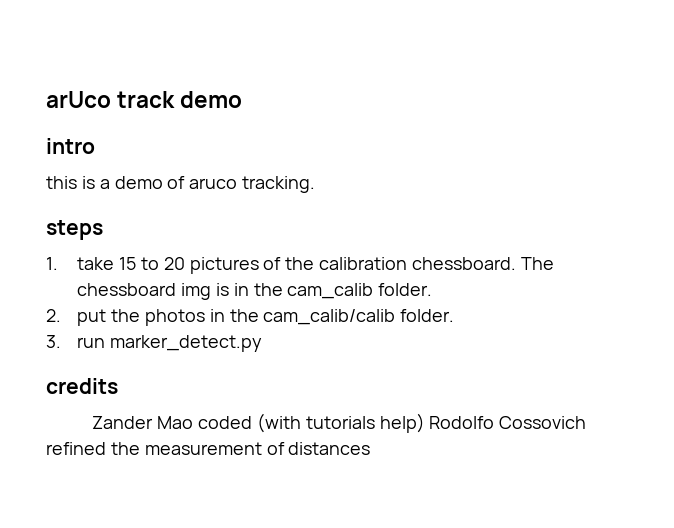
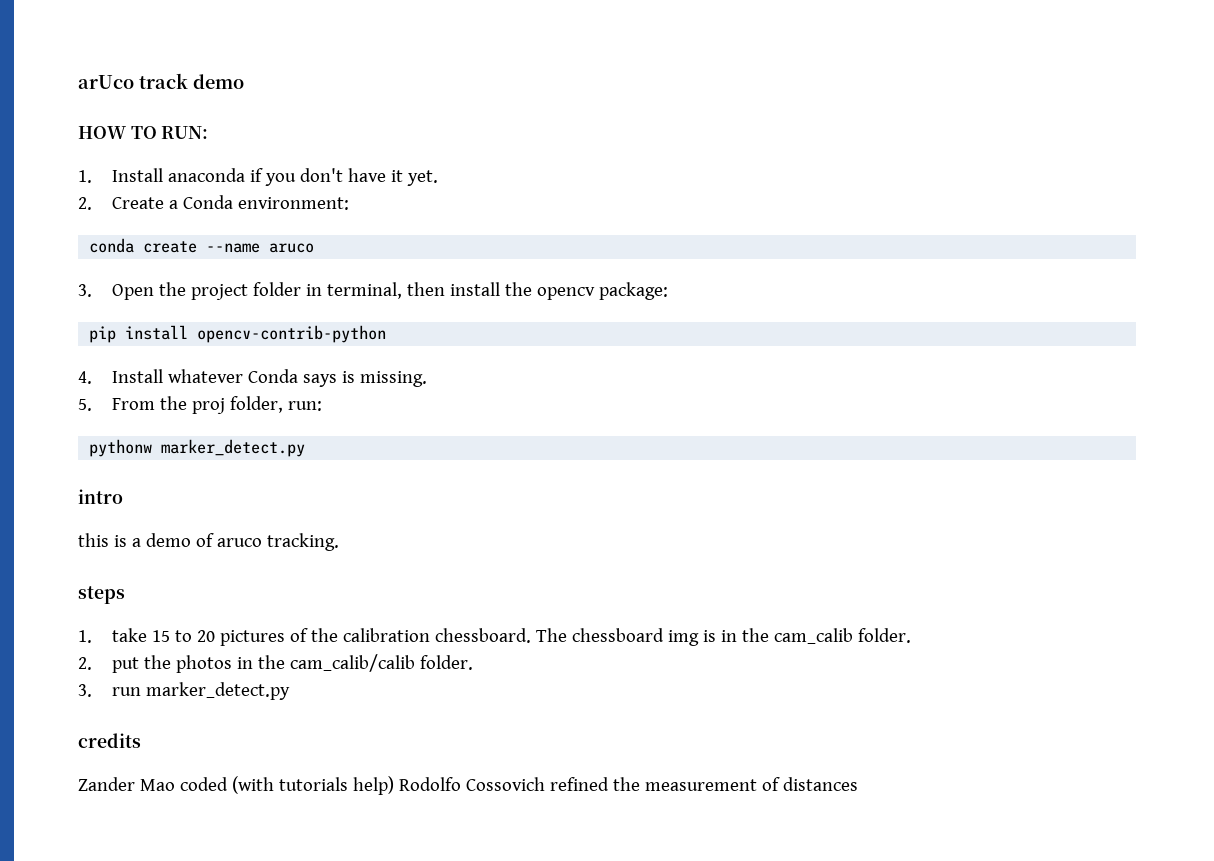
+ HOW TO RUN:
+ 1. Install anaconda if you don't have it yet.
+ 2. Create a Conda environment:
+ conda create --name aruco
+ 3. Open the project folder in terminal, then install the opencv package:
+ pip install opencv-contrib-python
+ 4. Install whatever Conda says is missing.
+ 5. From the proj folder, run:
+ pythonw marker_detect.py

